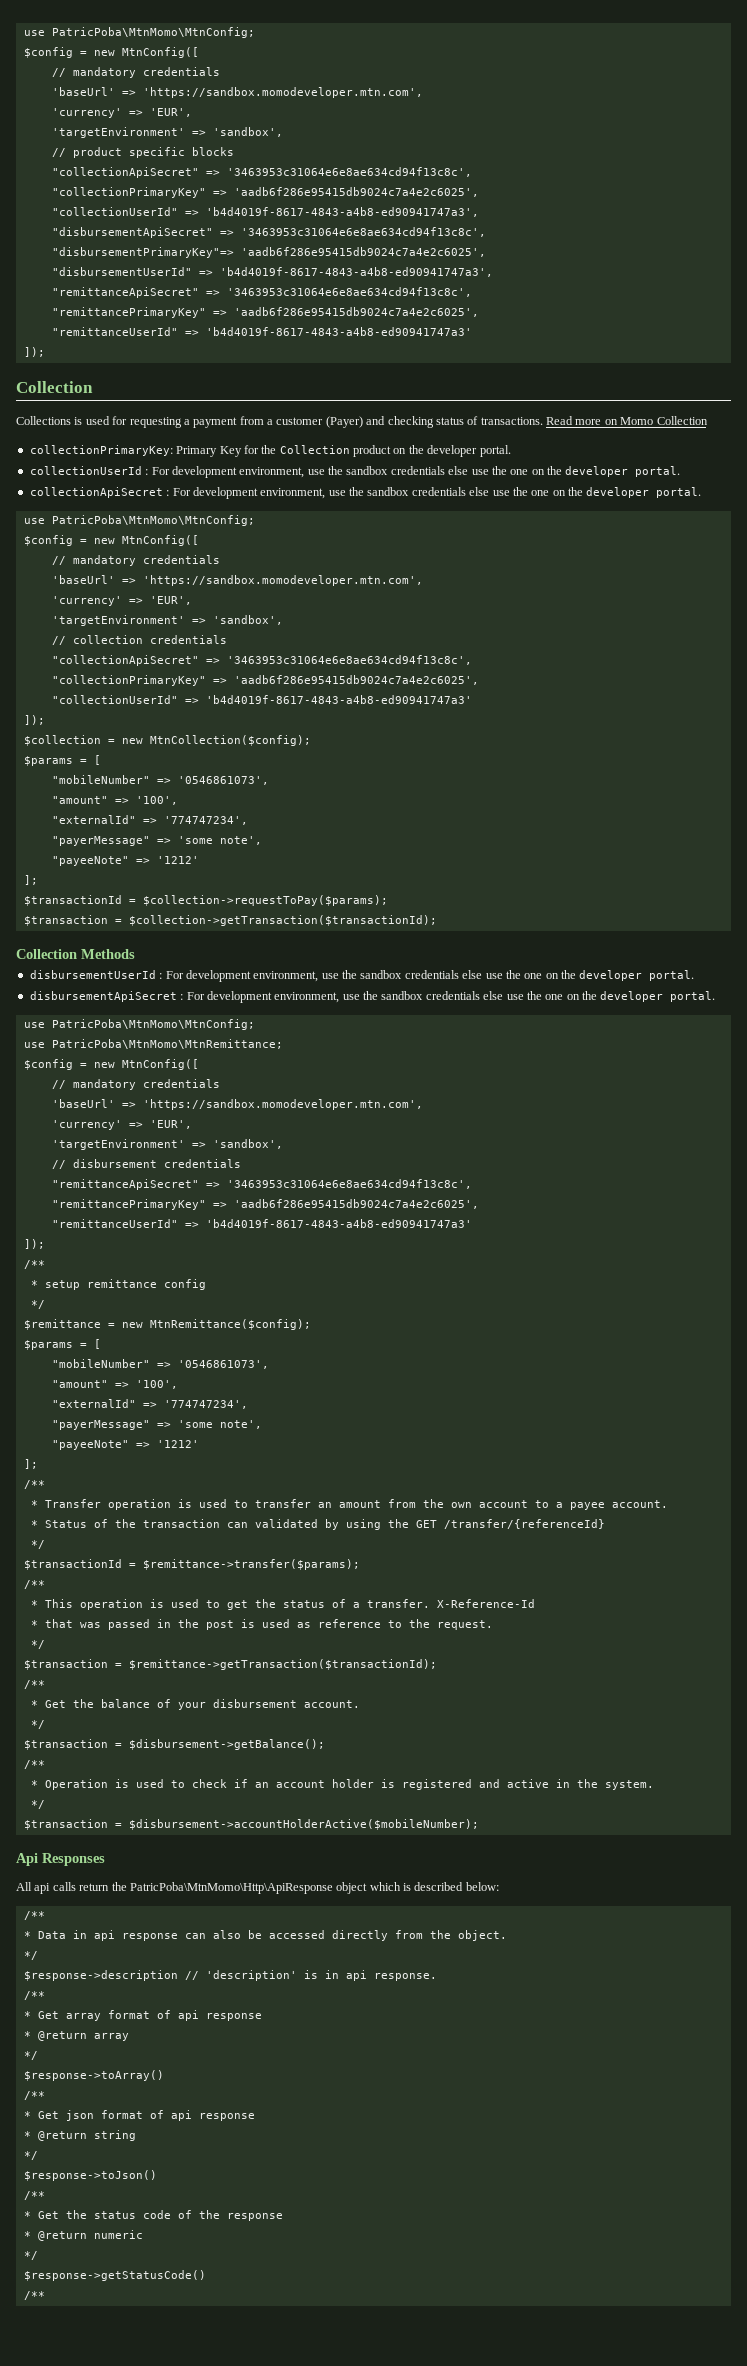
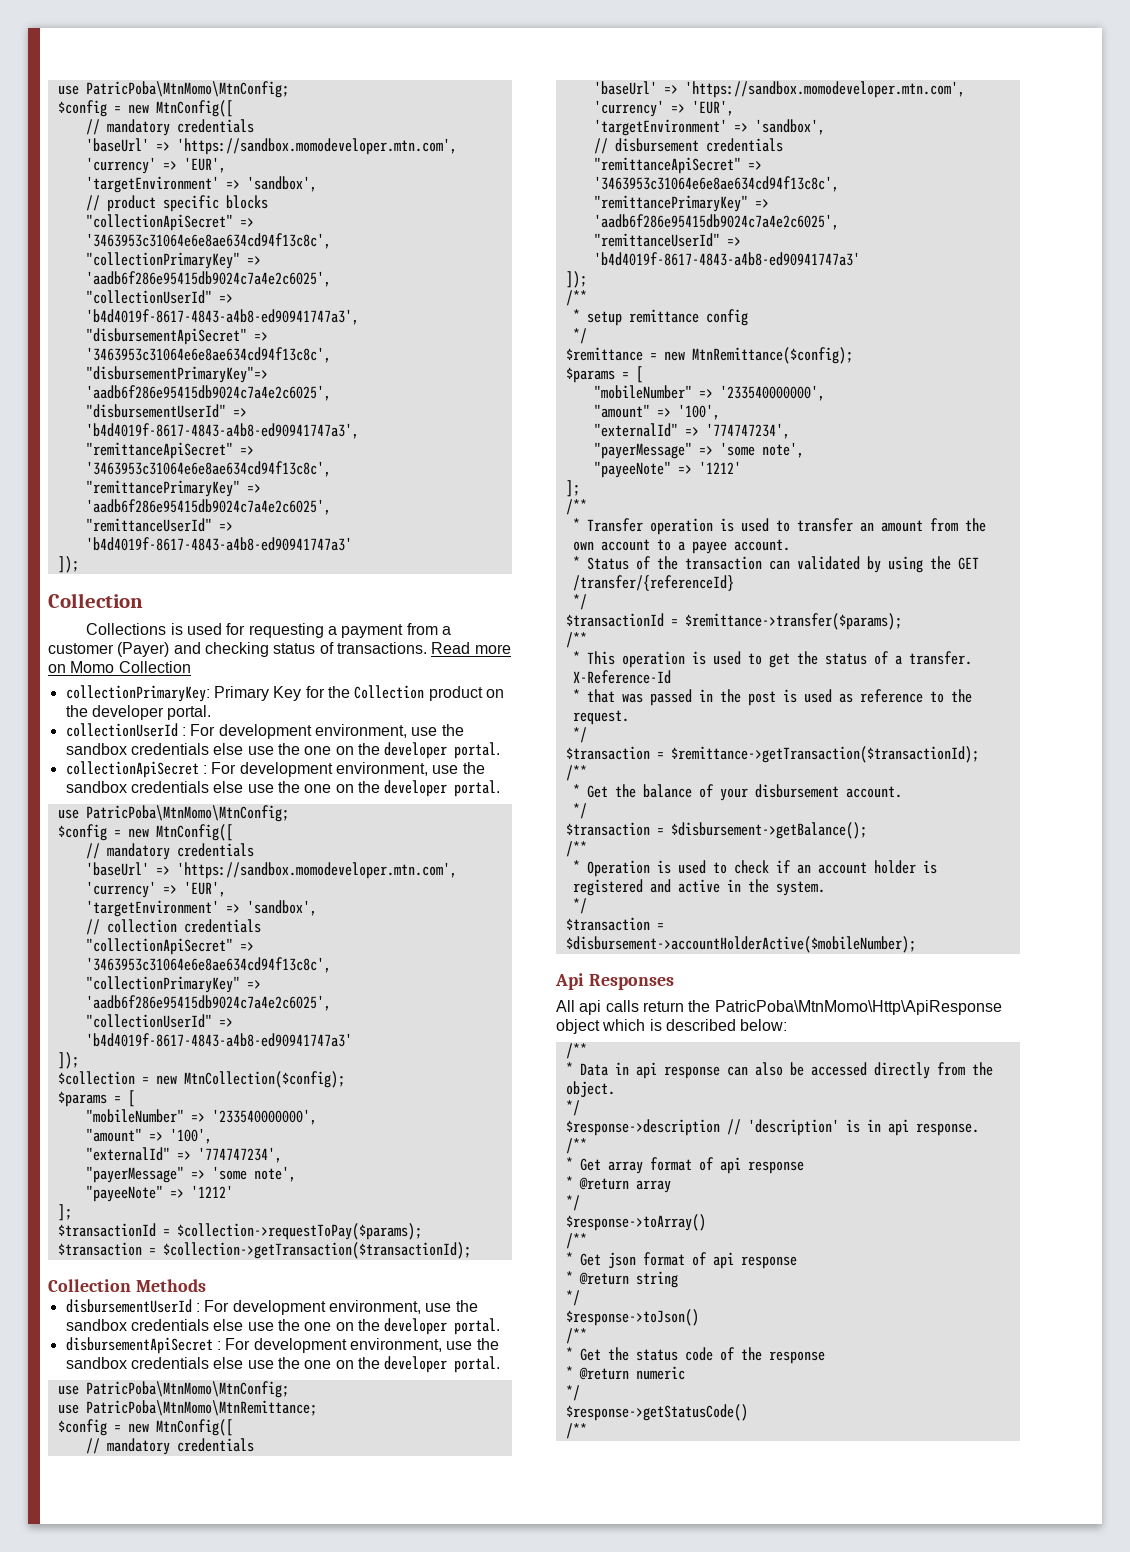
  $collection = new MtnCollection($config);
  $params = [
- "mobileNumber" => '0546861073',
+ "mobileNumber" => '233540000000',
  $remittance = new MtnRemittance($config);
  $params = [
- "mobileNumber" => '0546861073',
+ "mobileNumber" => '233540000000',

